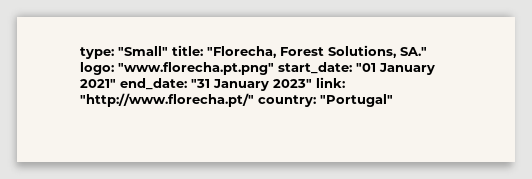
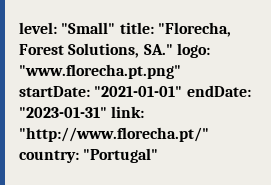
- type: "Small" title: "Florecha, Forest Solutions, SA." logo: "www.florecha.pt.png" start_date: "01 January 2021" end_date: "31 January 2023" link: "http://www.florecha.pt/" country: "Portugal"
+ level: "Small" title: "Florecha, Forest Solutions, SA." logo: "www.florecha.pt.png" startDate: "2021-01-01" endDate: "2023-01-31" link: "http://www.florecha.pt/" country: "Portugal"

